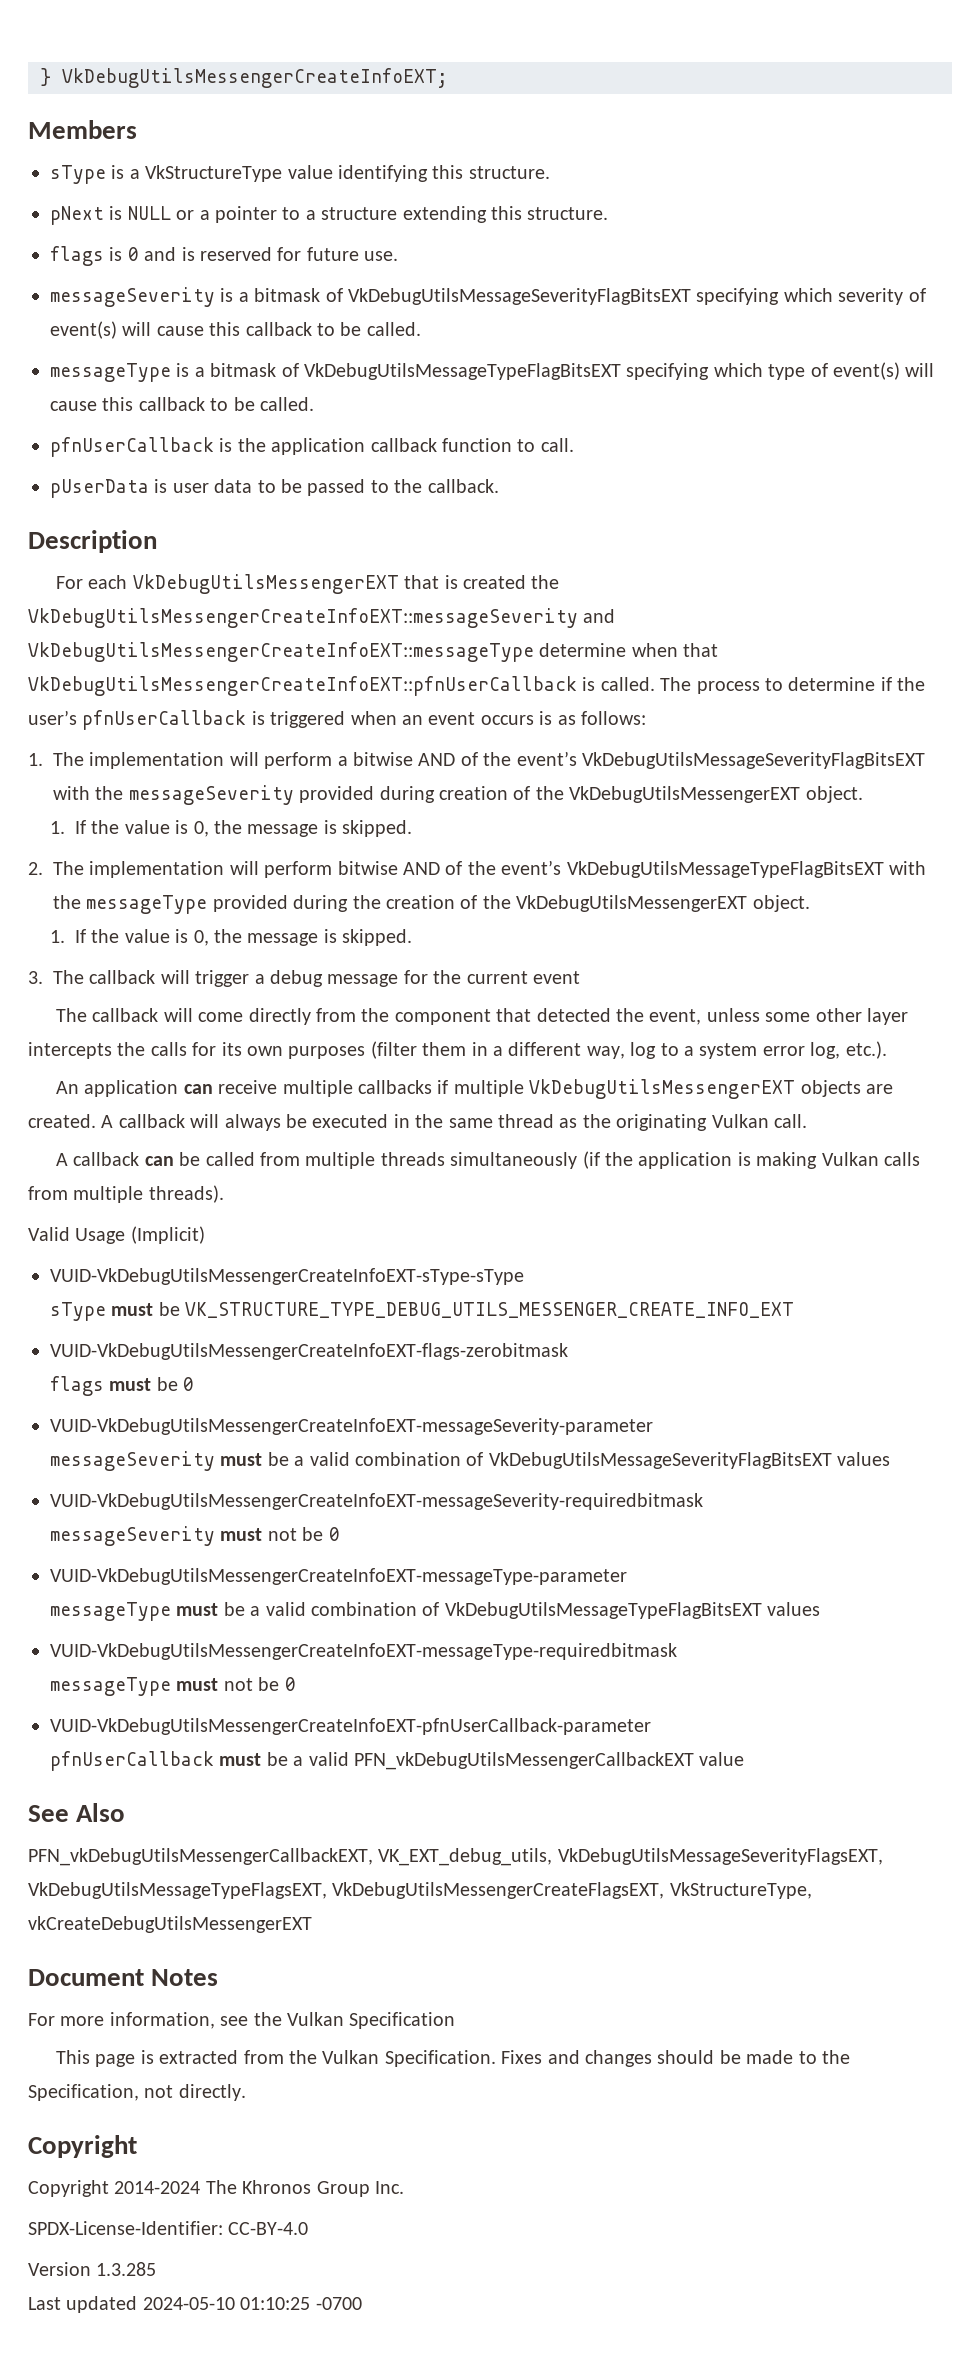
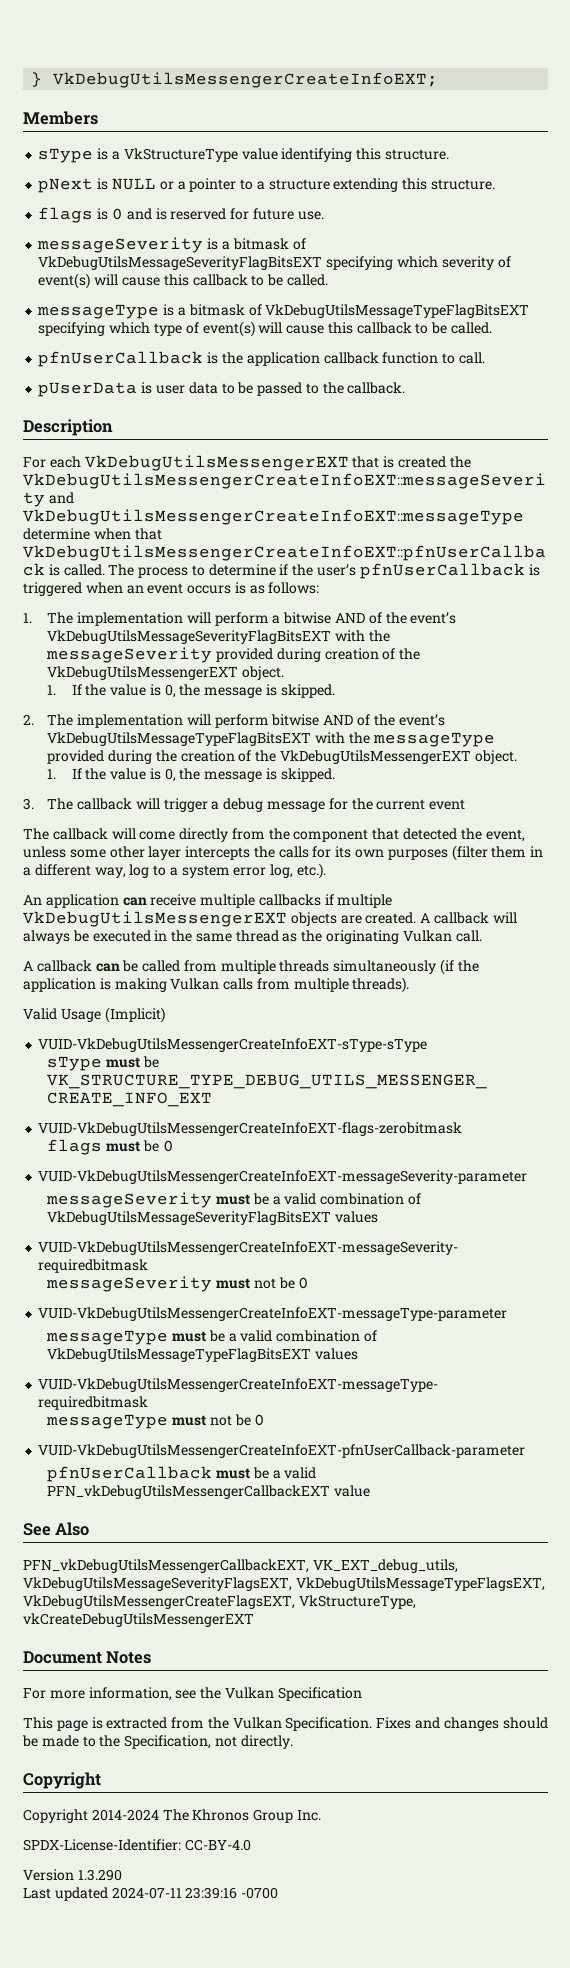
- Version 1.3.285
+ Version 1.3.290
- Last updated 2024-05-10 01:10:25 -0700
+ Last updated 2024-07-11 23:39:16 -0700

